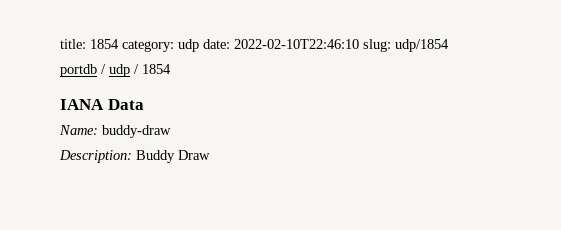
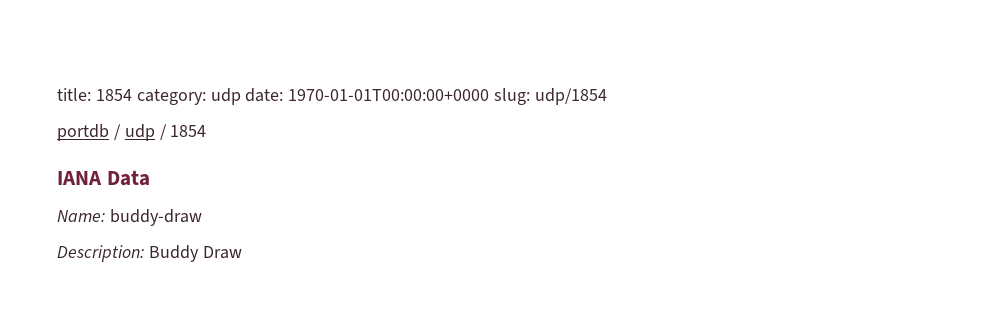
- title: 1854 category: udp date: 2022-02-10T22:46:10 slug: udp/1854
+ title: 1854 category: udp date: 1970-01-01T00:00:00+0000 slug: udp/1854

